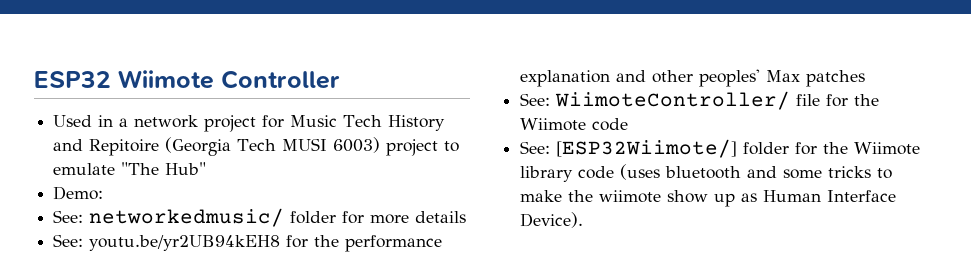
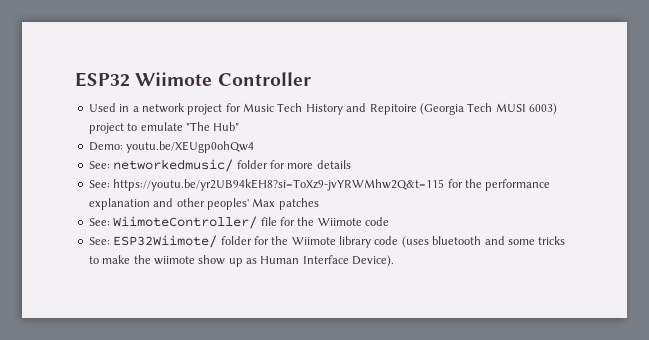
- Demo:
+ Demo: youtu.be/XEUgp0ohQw4
- See: youtu.be/yr2UB94kEH8 for the performance explanation and other peoples' Max patches
+ See: https://youtu.be/yr2UB94kEH8?si=ToXz9-jvYRWMhw2Q&t=115 for the performance explanation and other peoples' Max patches
- See: [ESP32Wiimote/] folder for the Wiimote library code (uses bluetooth and some tricks to make the wiimote show up as Human Interface Device).
+ See: ESP32Wiimote/ folder for the Wiimote library code (uses bluetooth and some tricks to make the wiimote show up as Human Interface Device).

